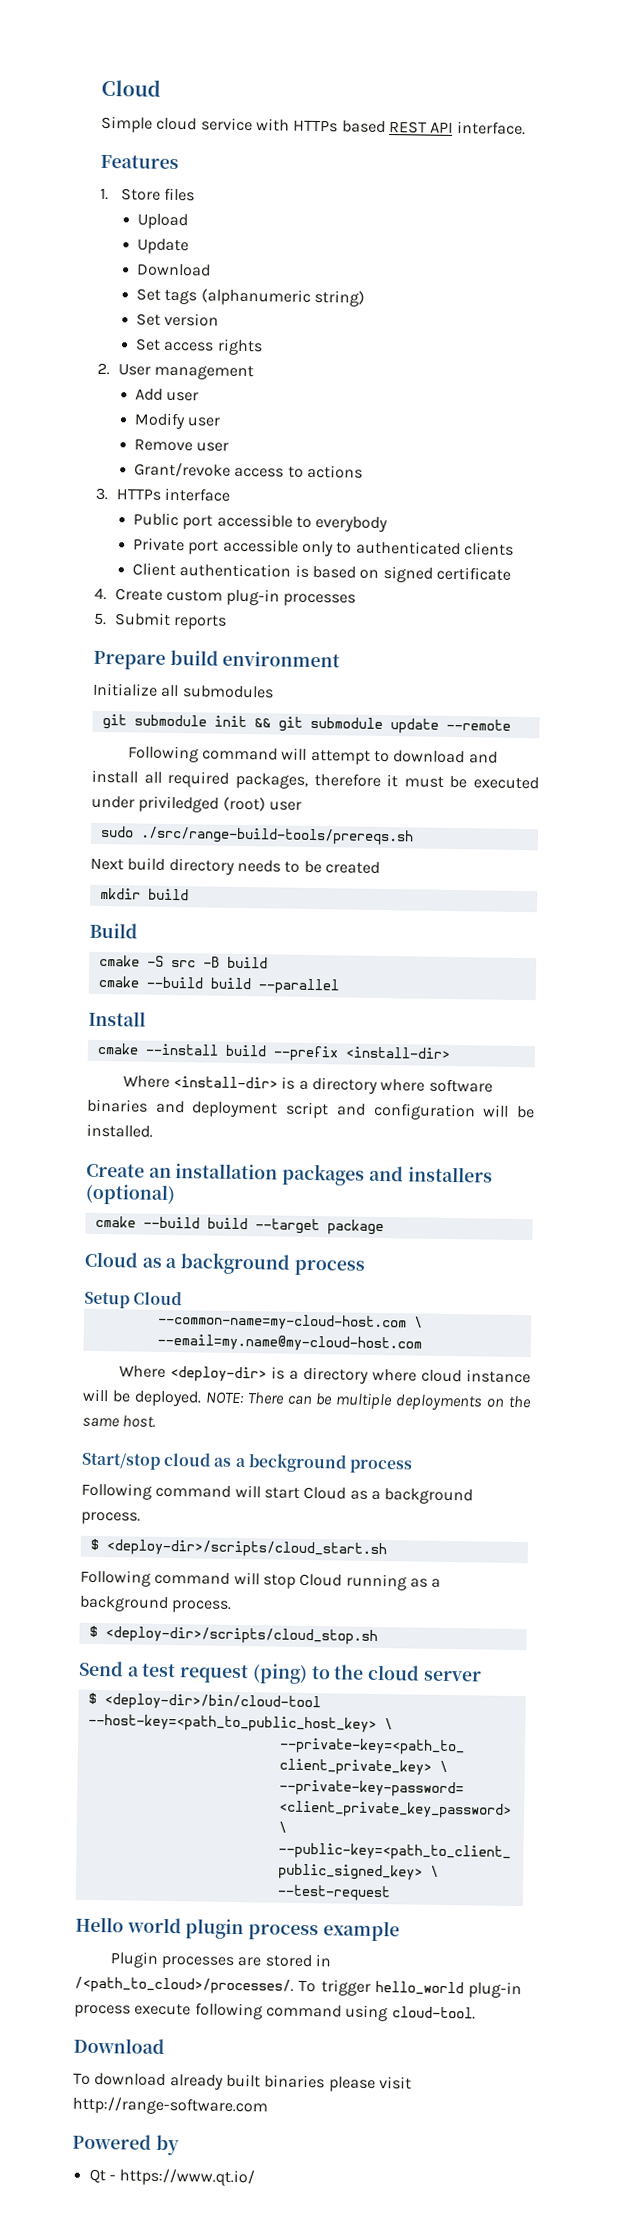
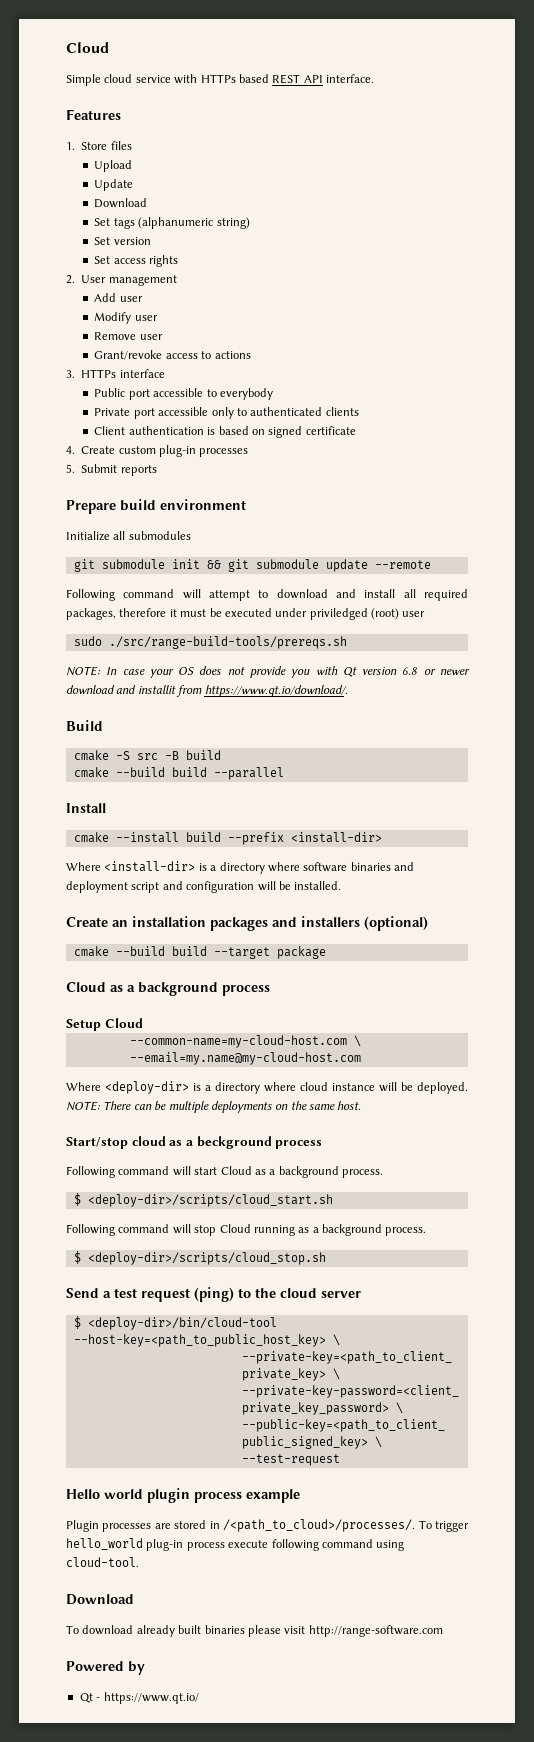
- Next build directory needs to be created
- mkdir build
+ NOTE: In case your OS does not provide you with Qt version 6.8 or newer download and installit from https://www.qt.io/download/.

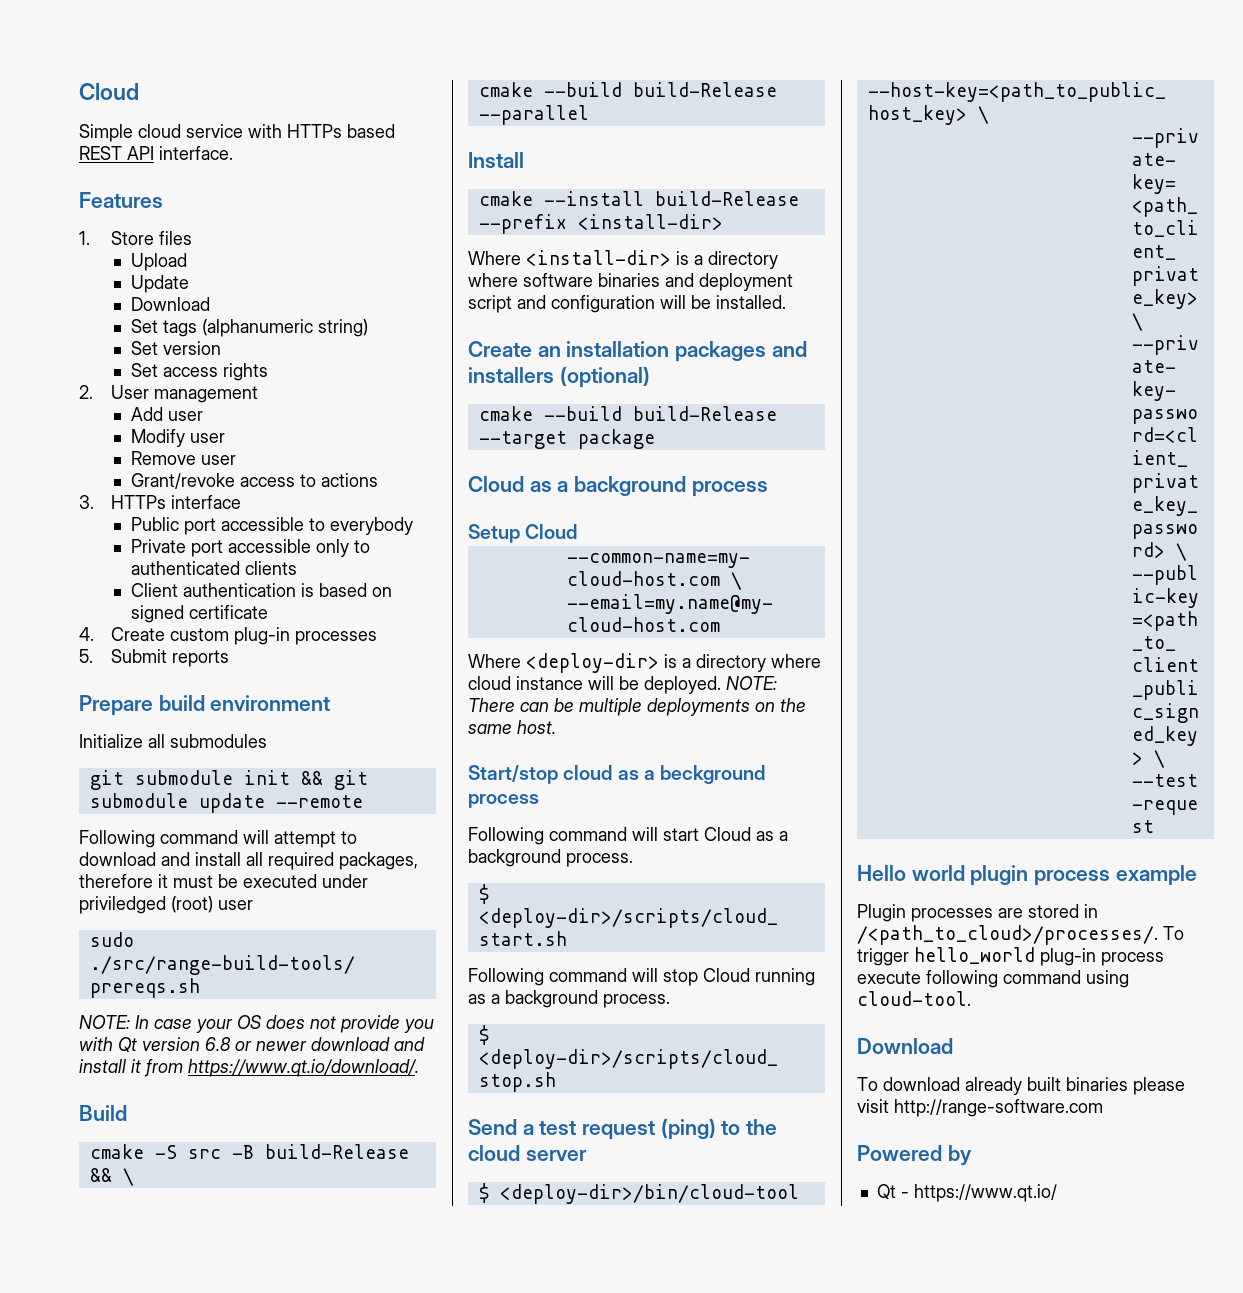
- NOTE: In case your OS does not provide you with Qt version 6.8 or newer download and installit from https://www.qt.io/download/.
+ NOTE: In case your OS does not provide you with Qt version 6.8 or newer download and install it from https://www.qt.io/download/.
- cmake -S src -B build
- cmake --build build --parallel
+ cmake -S src -B build-Release && \
+ cmake --build build-Release --parallel
- cmake --install build --prefix <install-dir>
+ cmake --install build-Release --prefix <install-dir>
- cmake --build build --target package
+ cmake --build build-Release --target package

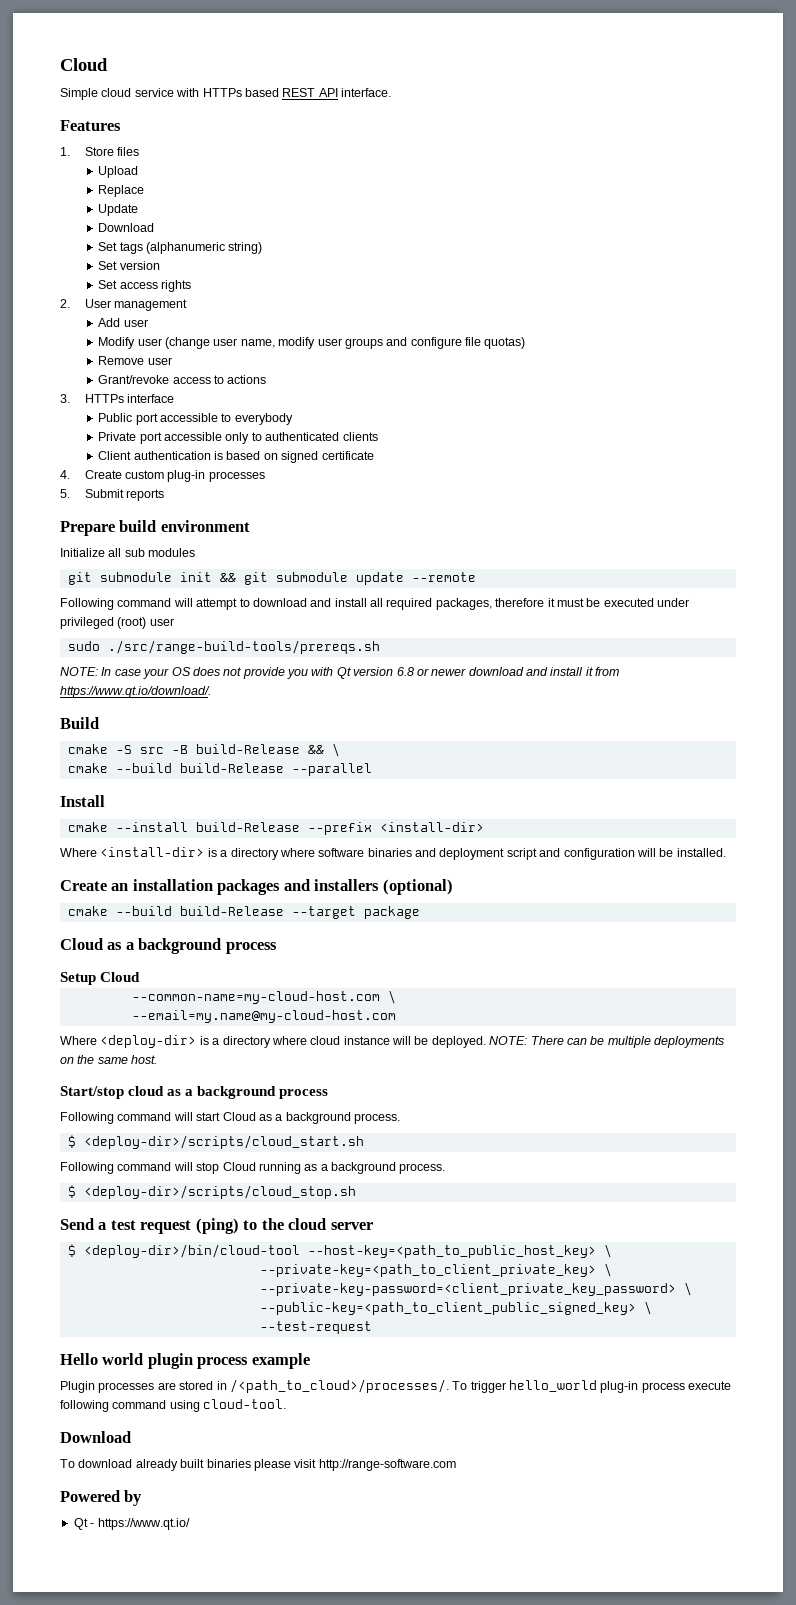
+ Replace
- Modify user
+ Modify user (change user name, modify user groups and configure file quotas)
- Initialize all submodules
+ Initialize all sub modules
- Following command will attempt to download and install all required packages, therefore it must be executed under priviledged (root) user
+ Following command will attempt to download and install all required packages, therefore it must be executed under privileged (root) user
- Start/stop cloud as a beckground process
+ Start/stop cloud as a background process

